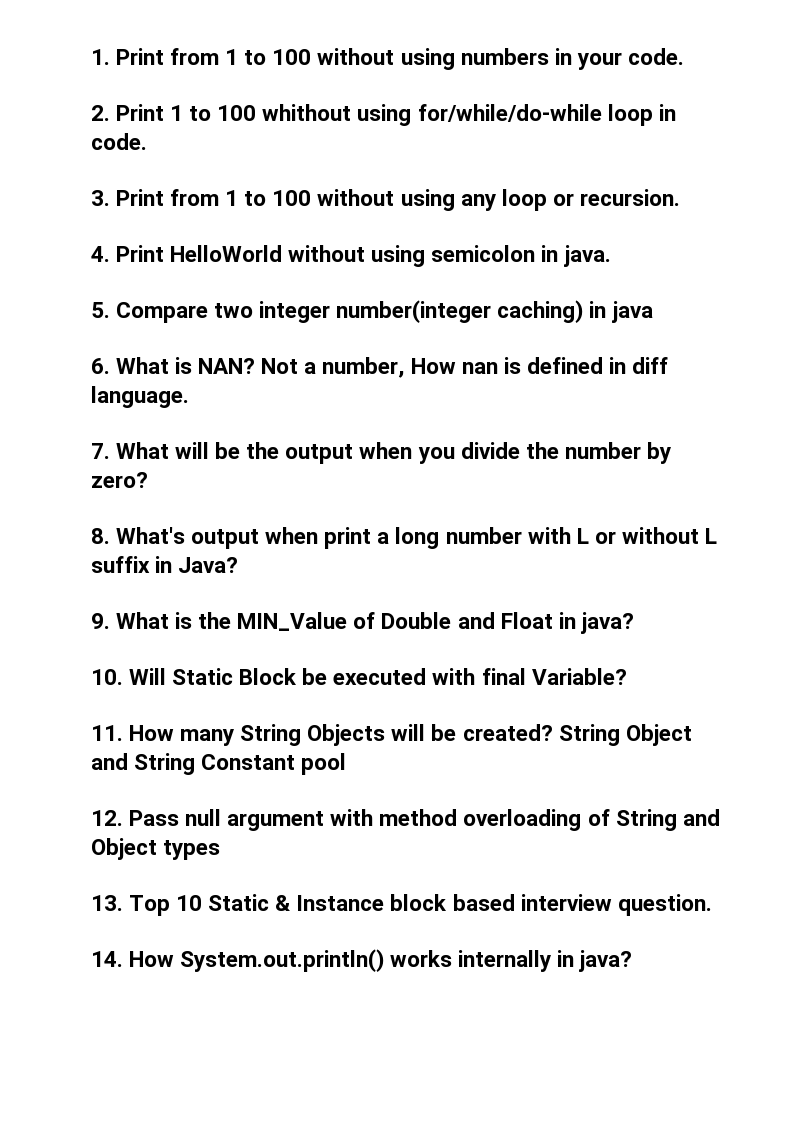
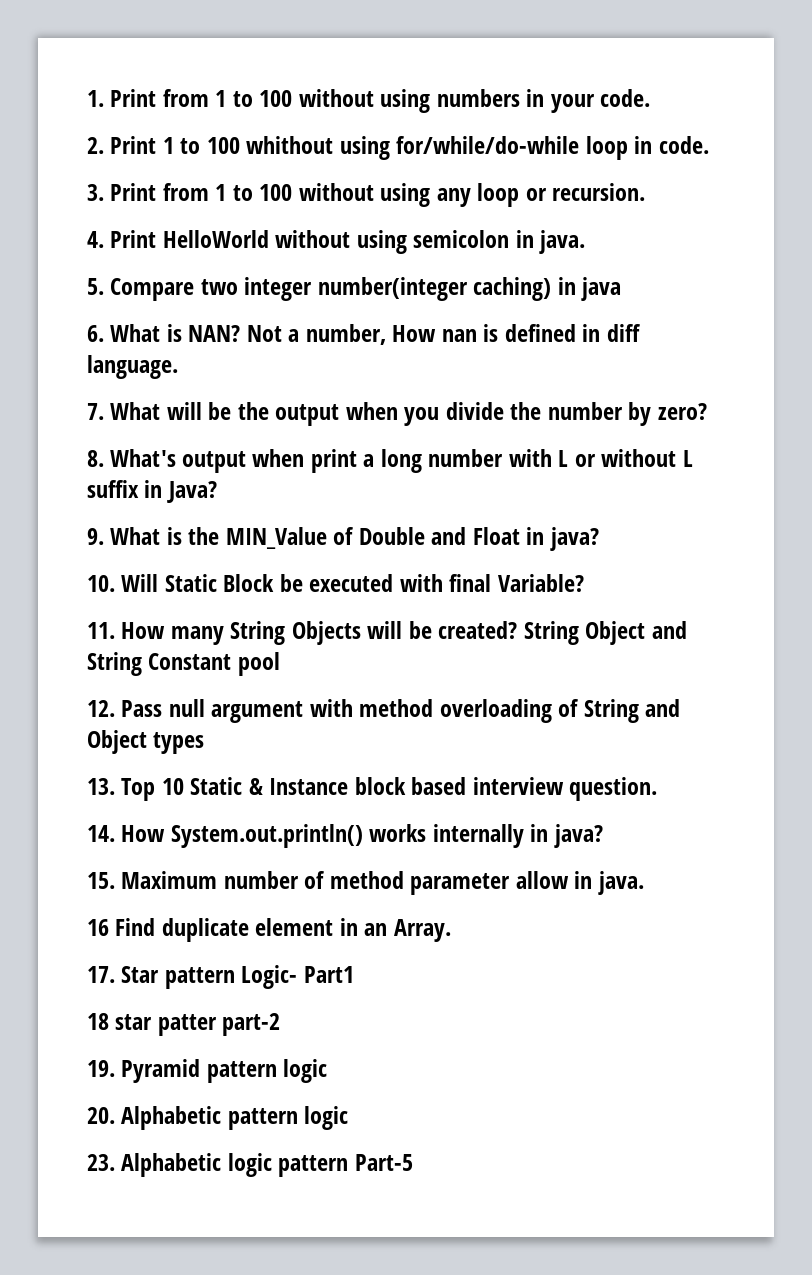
+ 15. Maximum number of method parameter allow in java.
+ 16 Find duplicate element in an Array.
+ 17. Star pattern Logic- Part1
+ 18 star patter part-2
+ 19. Pyramid pattern logic
+ 20. Alphabetic pattern logic
+ 23. Alphabetic logic pattern Part-5

